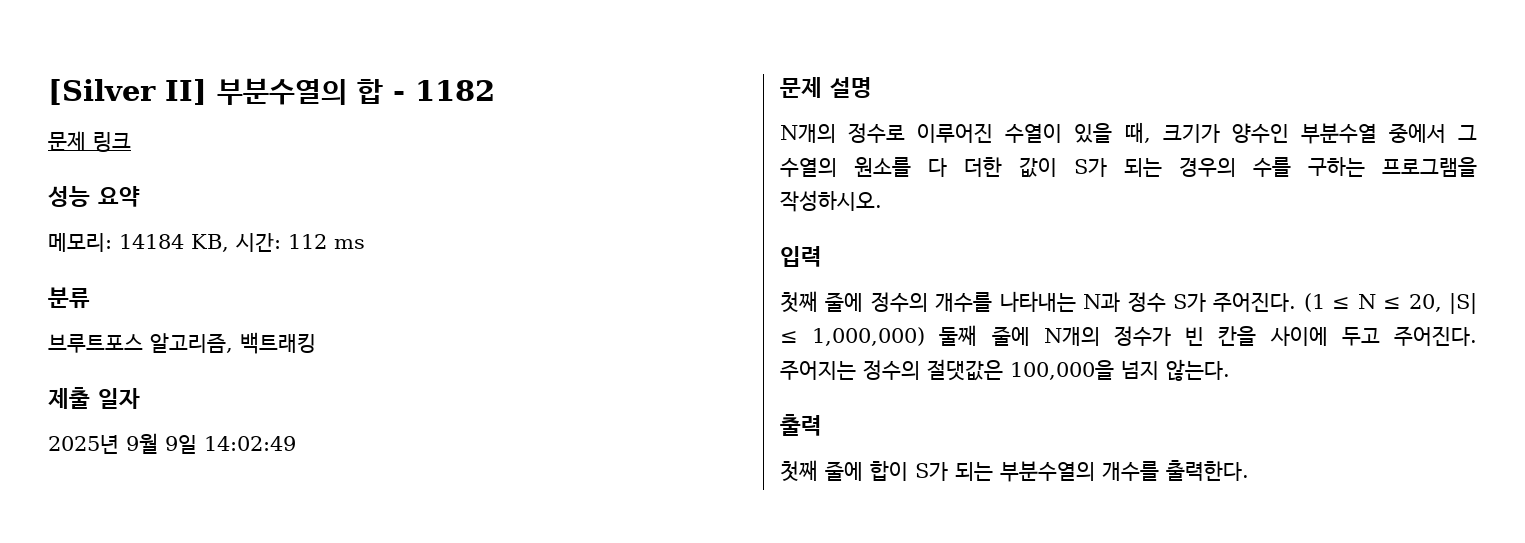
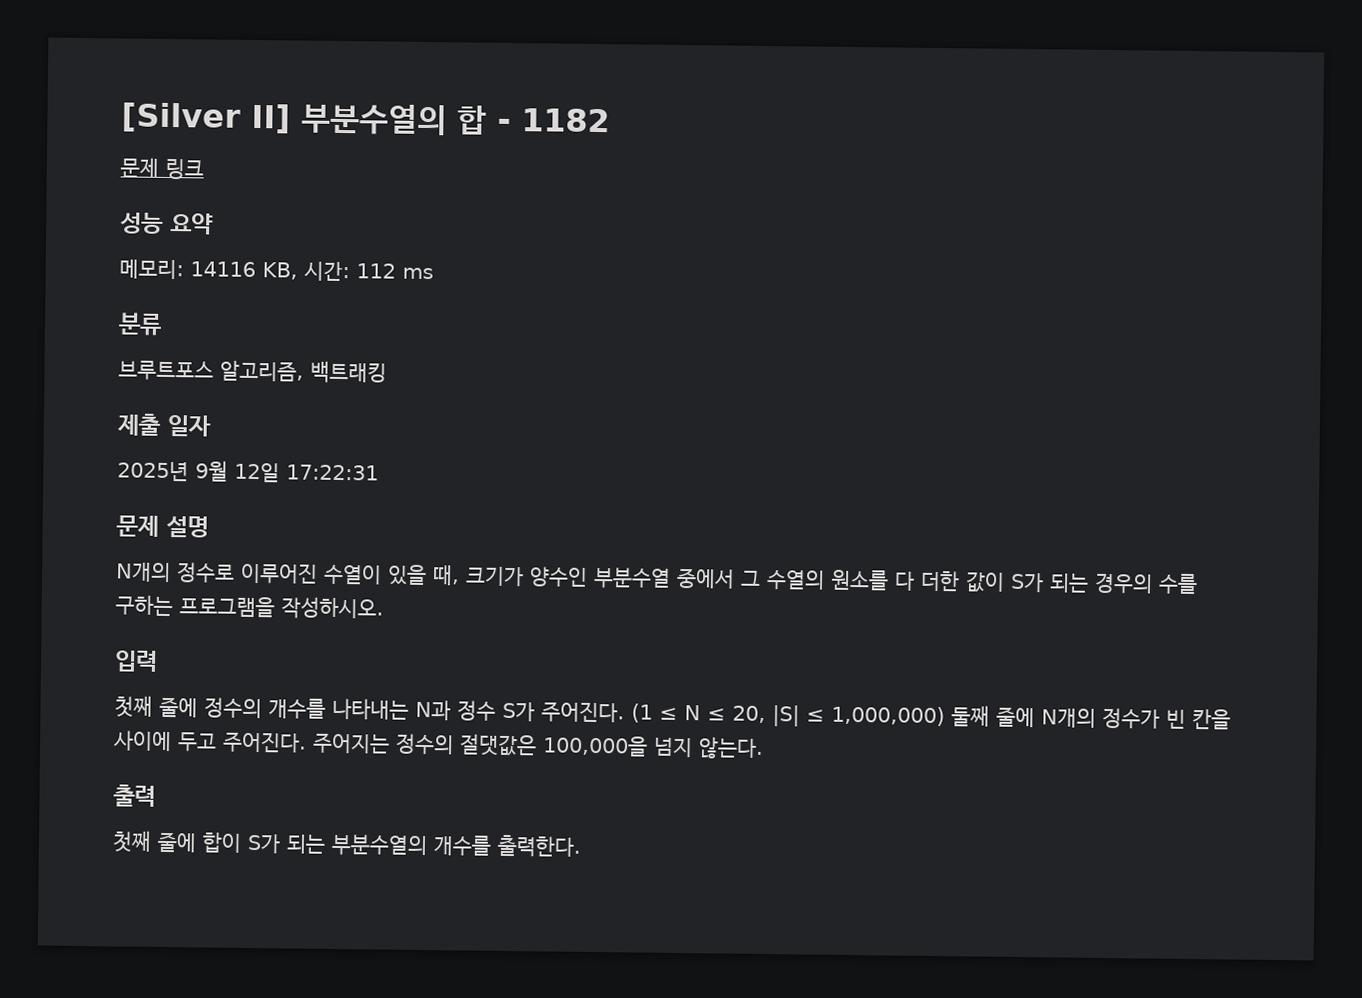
- 메모리: 14184 KB, 시간: 112 ms
+ 메모리: 14116 KB, 시간: 112 ms
- 2025년 9월 9일 14:02:49
+ 2025년 9월 12일 17:22:31

